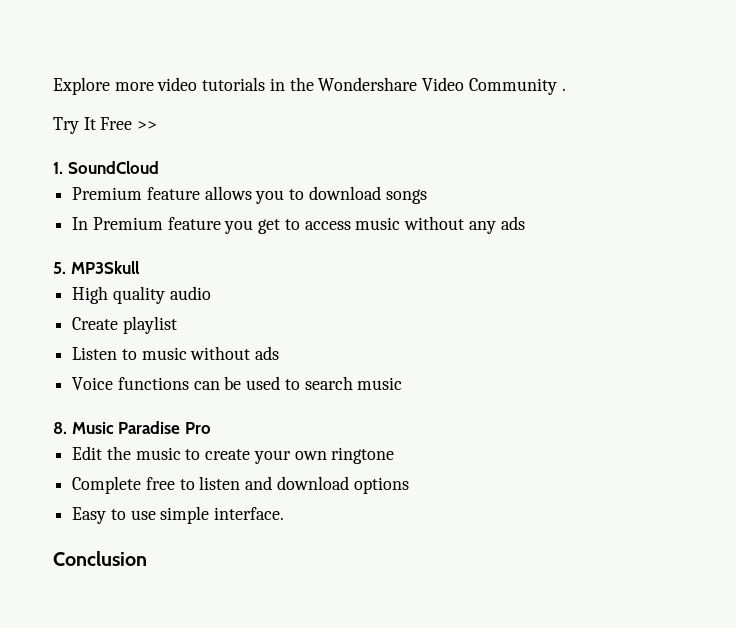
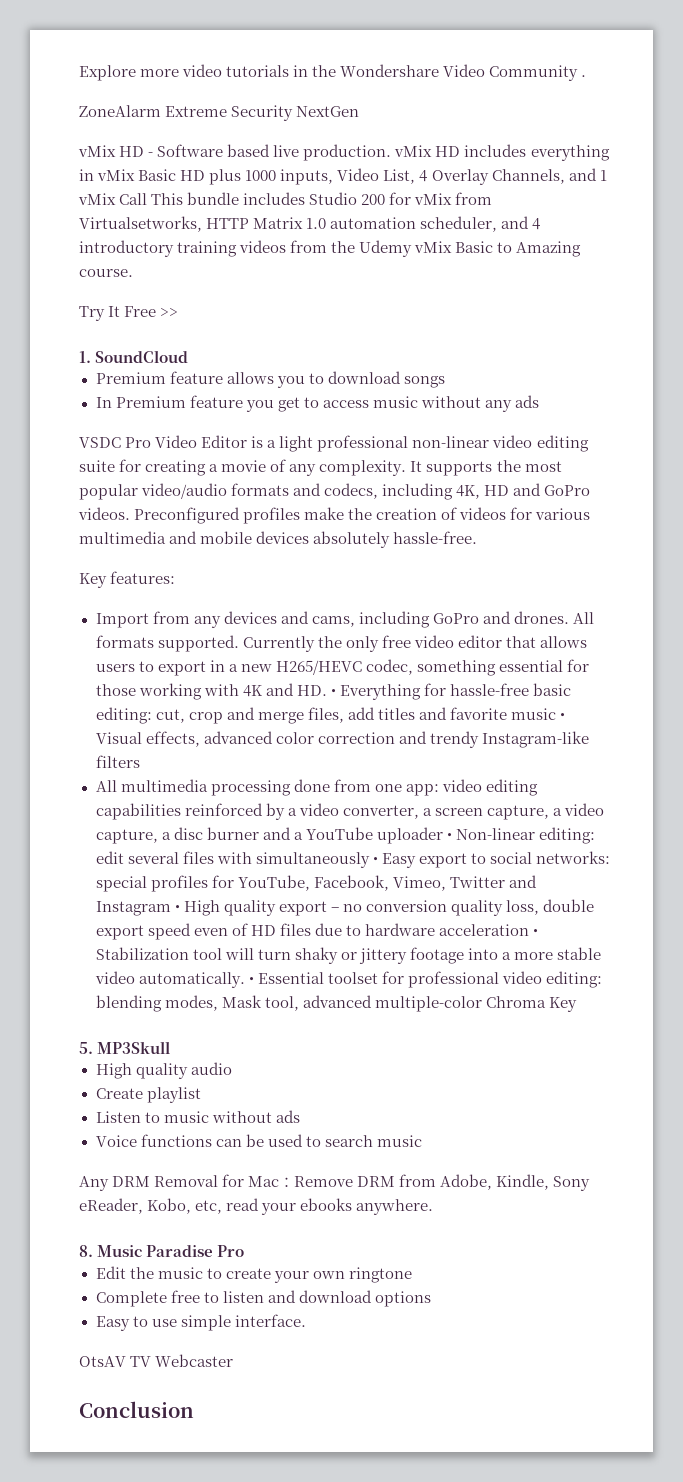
+ ZoneAlarm Extreme Security NextGen
+ vMix HD - Software based live production. vMix HD includes everything in vMix Basic HD plus 1000 inputs, Video List, 4 Overlay Channels, and 1 vMix Call This bundle includes Studio 200 for vMix from Virtualsetworks, HTTP Matrix 1.0 automation scheduler, and 4 introductory training videos from the Udemy vMix Basic to Amazing course.
+ VSDC Pro Video Editor is a light professional non-linear video editing suite for creating a movie of any complexity. It supports the most popular video/audio formats and codecs, including 4K, HD and GoPro videos. Preconfigured profiles make the creation of videos for various multimedia and mobile devices absolutely hassle-free.
+ Key features:
+ Import from any devices and cams, including GoPro and drones. All formats supported. Сurrently the only free video editor that allows users to export in a new H265/HEVC codec, something essential for those working with 4K and HD. • Everything for hassle-free basic editing: cut, crop and merge files, add titles and favorite music • Visual effects, advanced color correction and trendy Instagram-like filters
+ All multimedia processing done from one app: video editing capabilities reinforced by a video converter, a screen capture, a video capture, a disc burner and a YouTube uploader • Non-linear editing: edit several files with simultaneously • Easy export to social networks: special profiles for YouTube, Facebook, Vimeo, Twitter and Instagram • High quality export – no conversion quality loss, double export speed even of HD files due to hardware acceleration • Stabilization tool will turn shaky or jittery footage into a more stable video automatically. • Essential toolset for professional video editing: blending modes, Mask tool, advanced multiple-color Chroma Key
+ Any DRM Removal for Mac：Remove DRM from Adobe, Kindle, Sony eReader, Kobo, etc, read your ebooks anywhere.
+ OtsAV TV Webcaster

